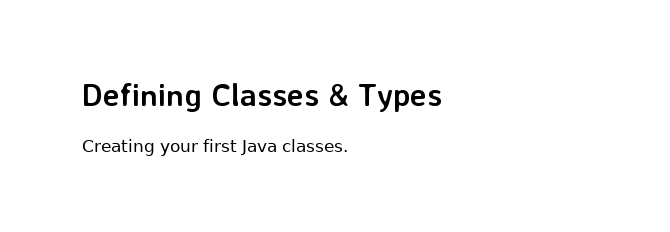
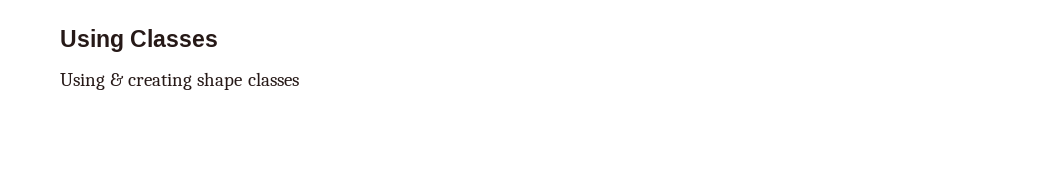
- Defining Classes & Types
- Creating your first Java classes.
+ Using Classes
+ Using & creating shape classes

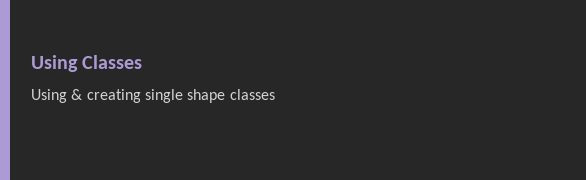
- Using & creating shape classes
+ Using & creating single shape classes

